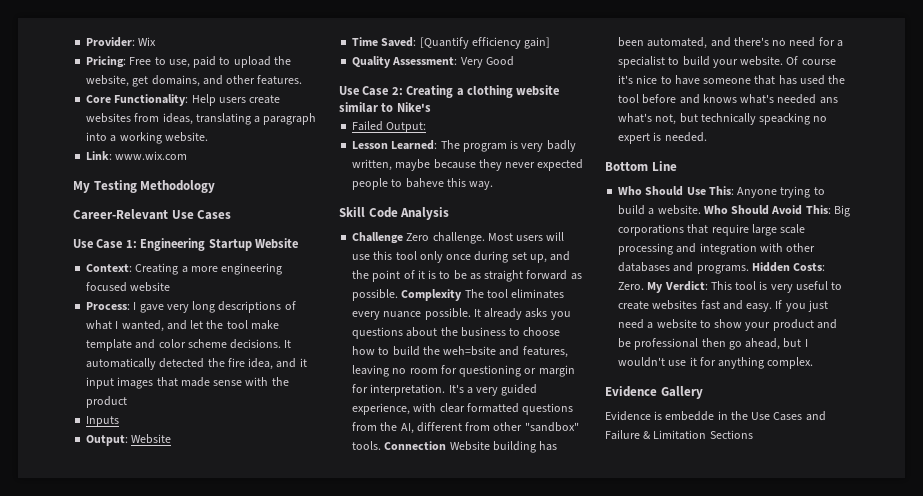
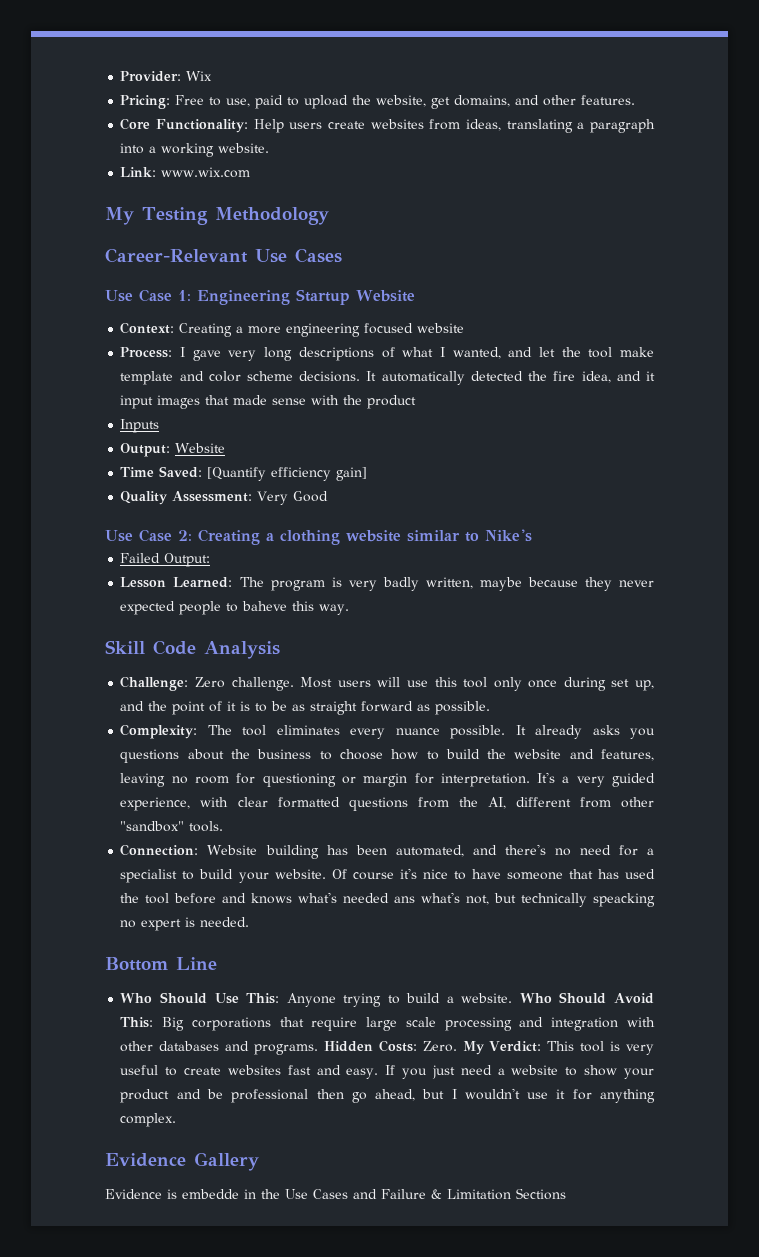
- Challenge Zero challenge.
+ Challenge: Zero challenge.
- Most users will use this tool only once during set up, and the point of it is to be as straight forward as possible. Complexity The tool eliminates every nuance possible.
+ Most users will use this tool only once during set up, and the point of it is to be as straight forward as possible.
+ Complexity: The tool eliminates every nuance possible.
- It already asks you questions about the business to choose how to build the weh=bsite and features, leaving no room for questioning or margin for interpretation.
+ It already asks you questions about the business to choose how to build the website and features, leaving no room for questioning or margin for interpretation.
- It's a very guided experience, with clear formatted questions from the AI, different from other "sandbox" tools. Connection Website building has been automated, and there's no need for a specialist to build your website.
+ It's a very guided experience, with clear formatted questions from the AI, different from other "sandbox" tools.
+ Connection: Website building has been automated, and there's no need for a specialist to build your website.

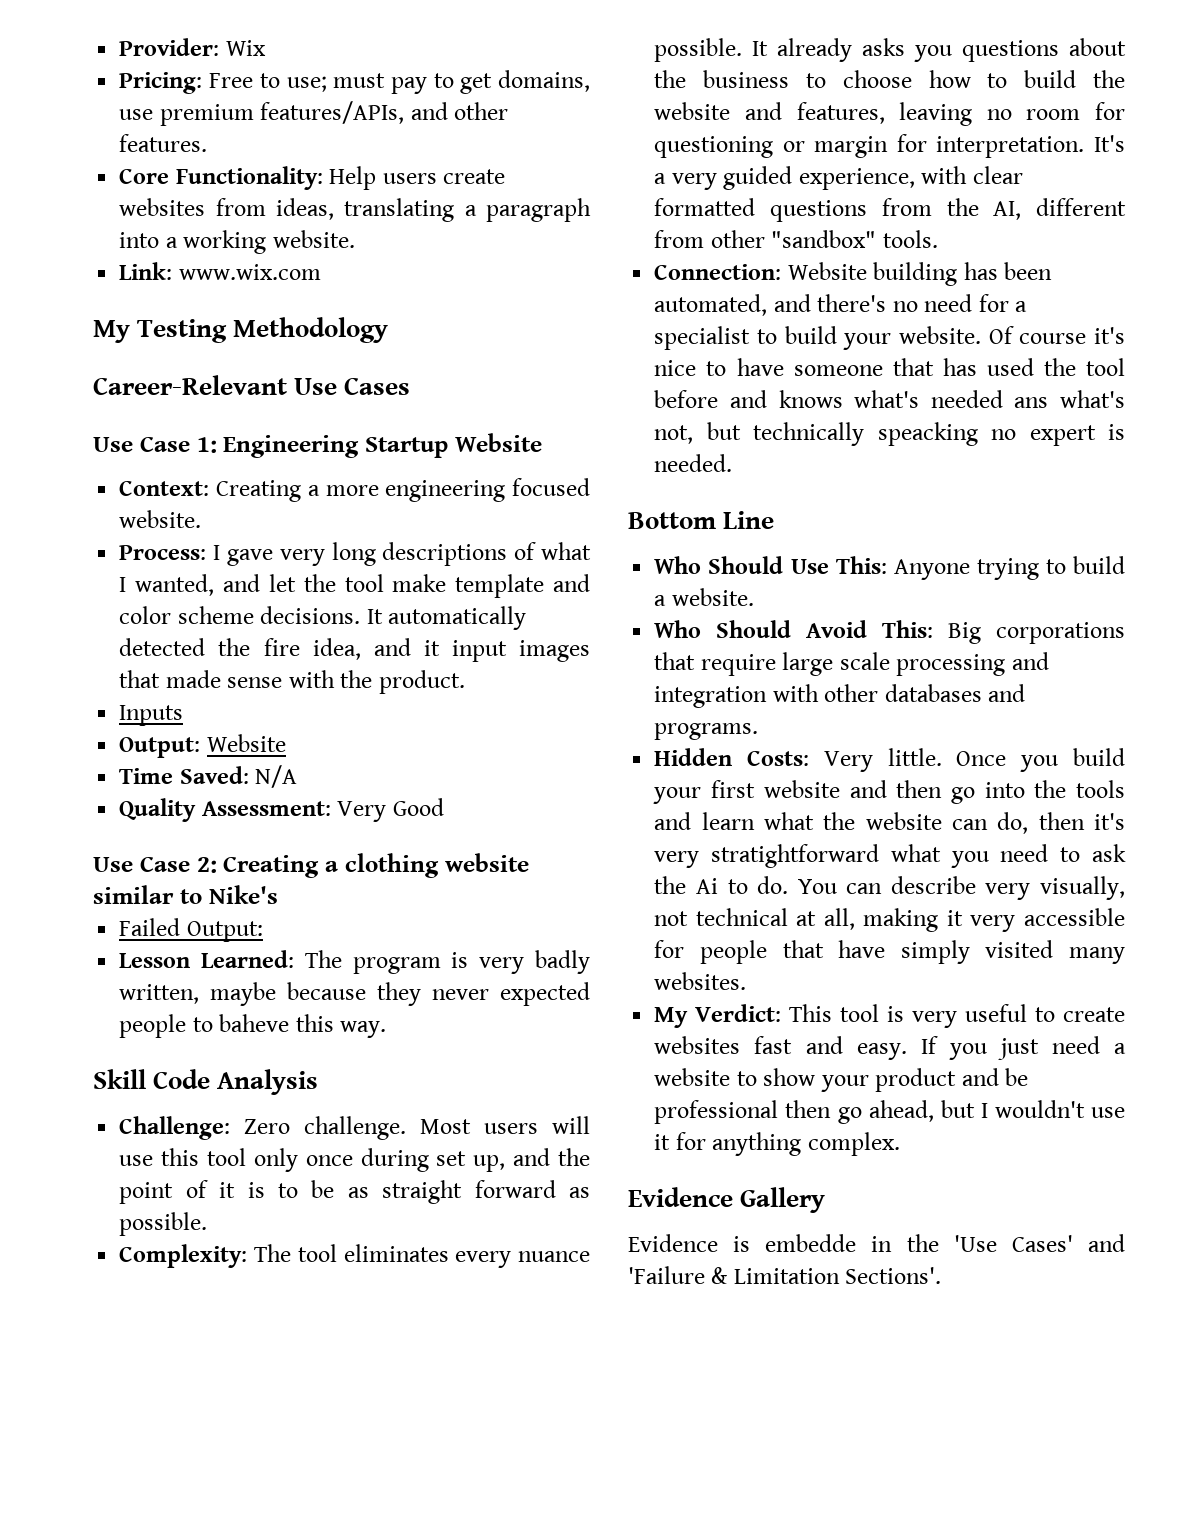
- Pricing: Free to use, paid to upload the website, get domains, and other features.
+ Pricing: Free to use; must pay to get domains, use premium features/APIs, and other features.
- Context: Creating a more engineering focused website
+ Context: Creating a more engineering focused website.
- It automatically detected the fire idea, and it input images that made sense with the product
+ It automatically detected the fire idea, and it input images that made sense with the product.
- Time Saved: [Quantify efficiency gain]
+ Time Saved: N/A
- Who Should Use This: Anyone trying to build a website. Who Should Avoid This: Big corporations that require large scale processing and integration with other databases and programs. Hidden Costs: Zero. My Verdict: This tool is very useful to create websites fast and easy.
+ Who Should Use This: Anyone trying to build a website.
+ Who Should Avoid This: Big corporations that require large scale processing and integration with other databases and programs.
+ Hidden Costs: Very little. Once you build your first website and then go into the tools and learn what the website can do, then it's very stratightforward what you need to ask the Ai to do. You can describe very visually, not technical at all, making it very accessible for people that have simply visited many websites.
+ My Verdict: This tool is very useful to create websites fast and easy.
- Evidence is embedde in the Use Cases and Failure & Limitation Sections
+ Evidence is embedde in the 'Use Cases' and 'Failure & Limitation Sections'.

